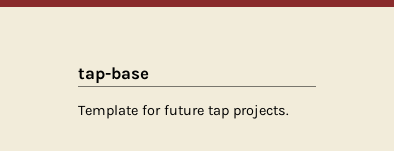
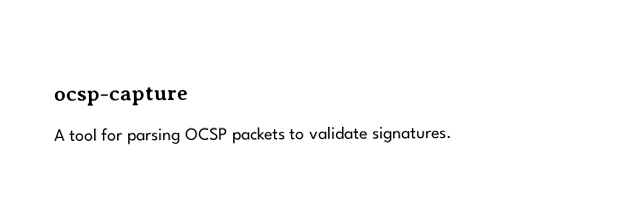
- tap-base
- Template for future tap projects.
+ ocsp-capture
+ A tool for parsing OCSP packets to validate signatures.

